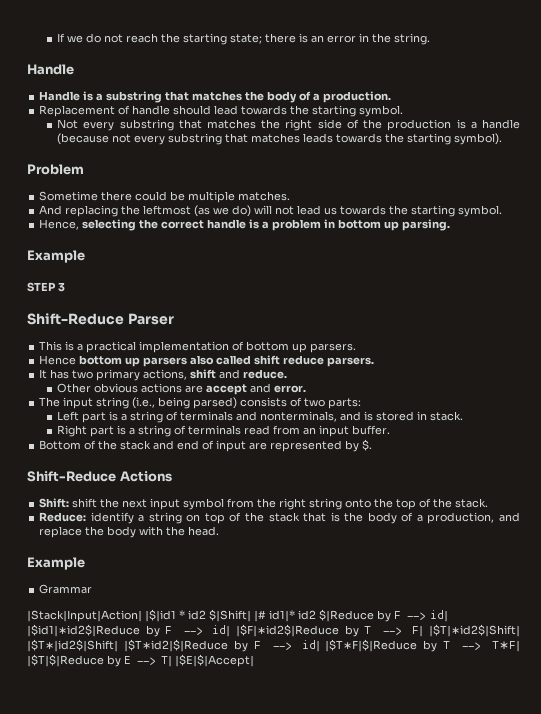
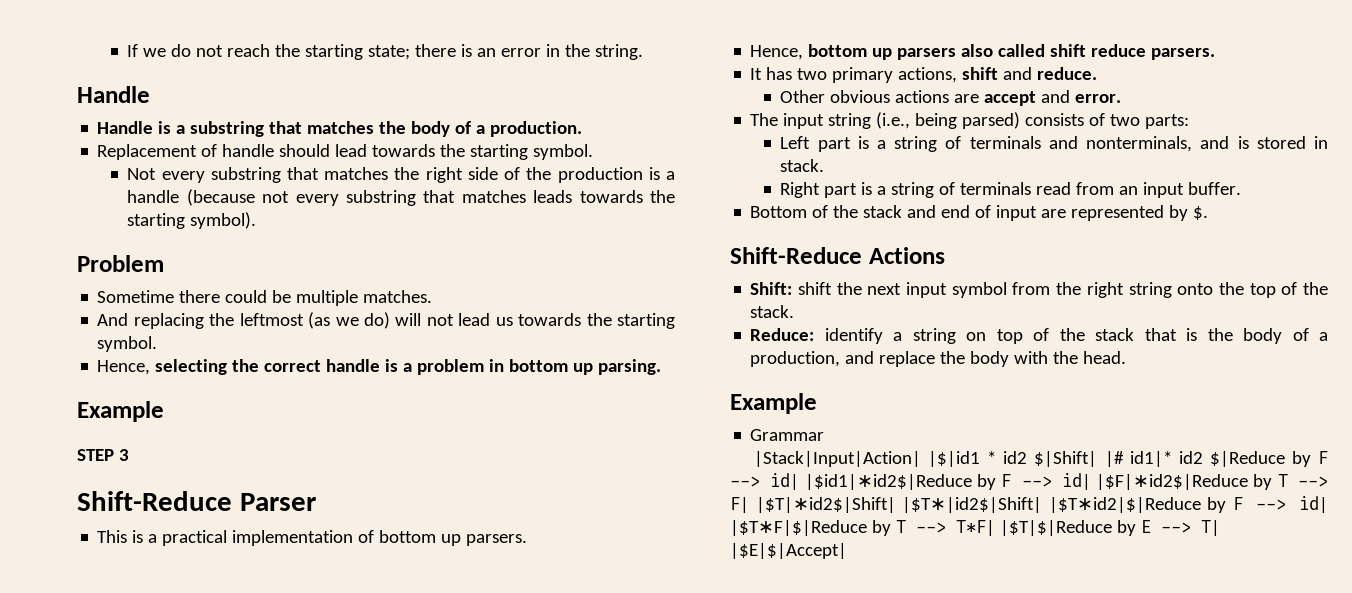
- Hence bottom up parsers also called shift reduce parsers.
+ Hence, bottom up parsers also called shift reduce parsers.

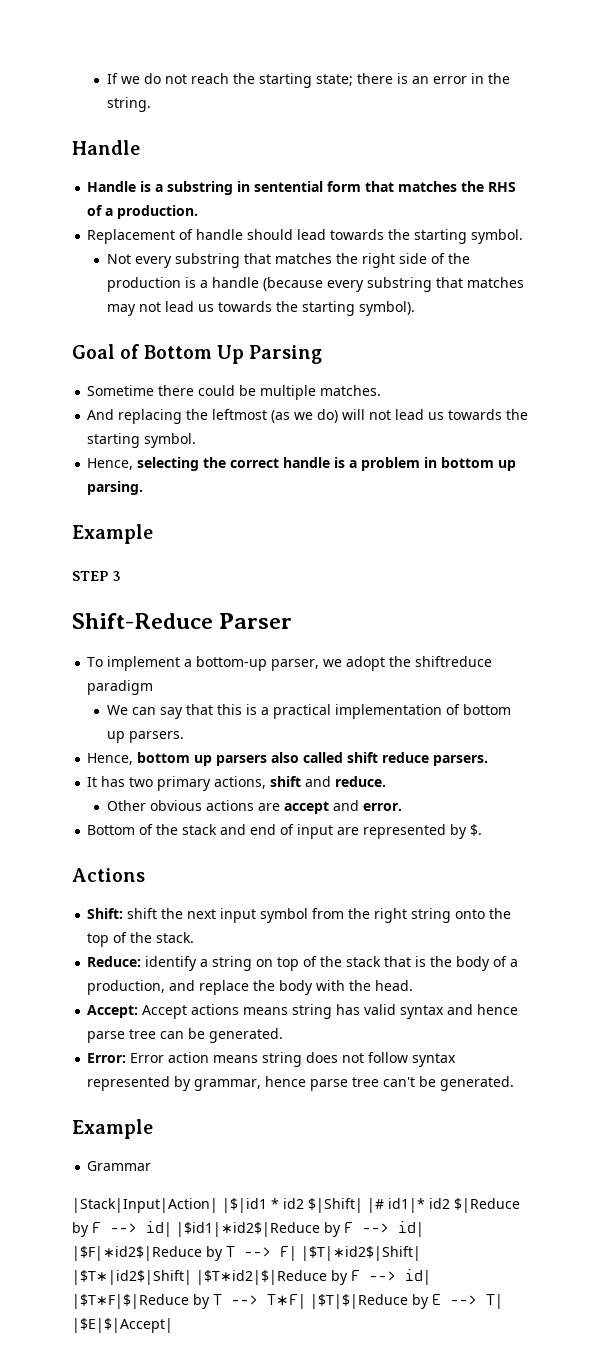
- Handle is a substring that matches the body of a production.
+ Handle is a substring in sentential form that matches the RHS of a production.
- Not every substring that matches the right side of the production is a handle (because not every substring that matches leads towards the starting symbol).
+ Not every substring that matches the right side of the production is a handle (because every substring that matches may not lead us towards the starting symbol).
- Problem
+ Goal of Bottom Up Parsing
- This is a practical implementation of bottom up parsers.
+ To implement a bottom-up parser, we adopt the shiftreduce paradigm
+ We can say that this is a practical implementation of bottom up parsers.
- The input string (i.e., being parsed) consists of two parts:
- Left part is a string of terminals and nonterminals, and is stored in stack.
- Right part is a string of terminals read from an input buffer.
- Shift-Reduce Actions
+ Actions
+ Accept: Accept actions means string has valid syntax and hence parse tree can be generated.
+ Error: Error action means string does not follow syntax represented by grammar, hence parse tree can't be generated.

